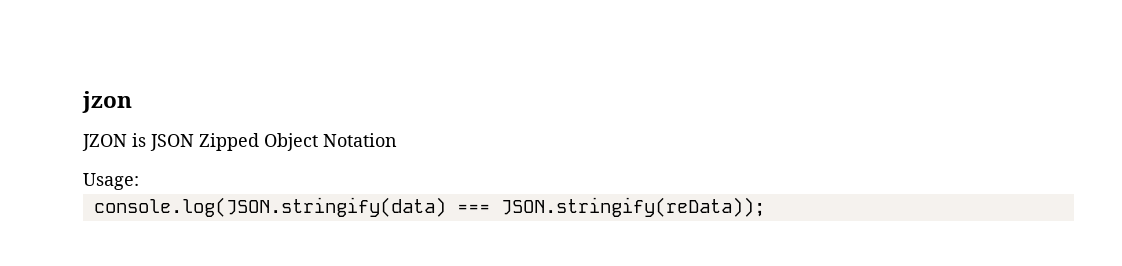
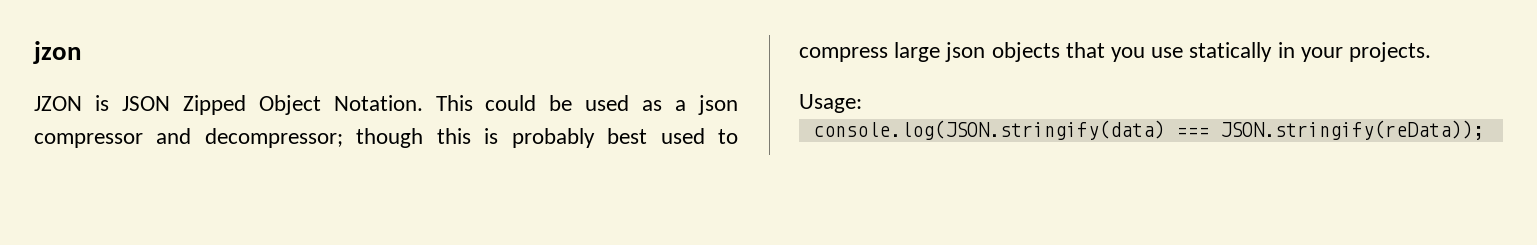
- JZON is JSON Zipped Object Notation
+ JZON is JSON Zipped Object Notation. This could be used as a json compressor and decompressor; though this is probably best used to compress large json objects that you use statically in your projects.

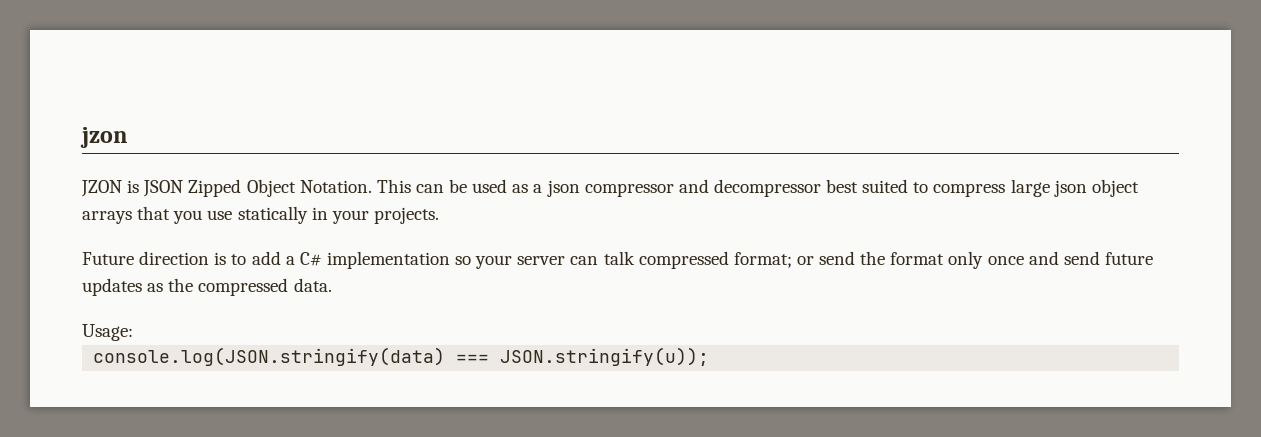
- This could be used as a json compressor and decompressor; though this is probably best used to compress large json objects that you use statically in your projects.
+ This can be used as a json compressor and decompressor best suited to compress large json object arrays that you use statically in your projects.
+ Future direction is to add a C# implementation so your server can talk compressed format; or send the format only once and send future updates as the compressed data.
- console.log(JSON.stringify(data) === JSON.stringify(reData));
+ console.log(JSON.stringify(data) === JSON.stringify(u));

